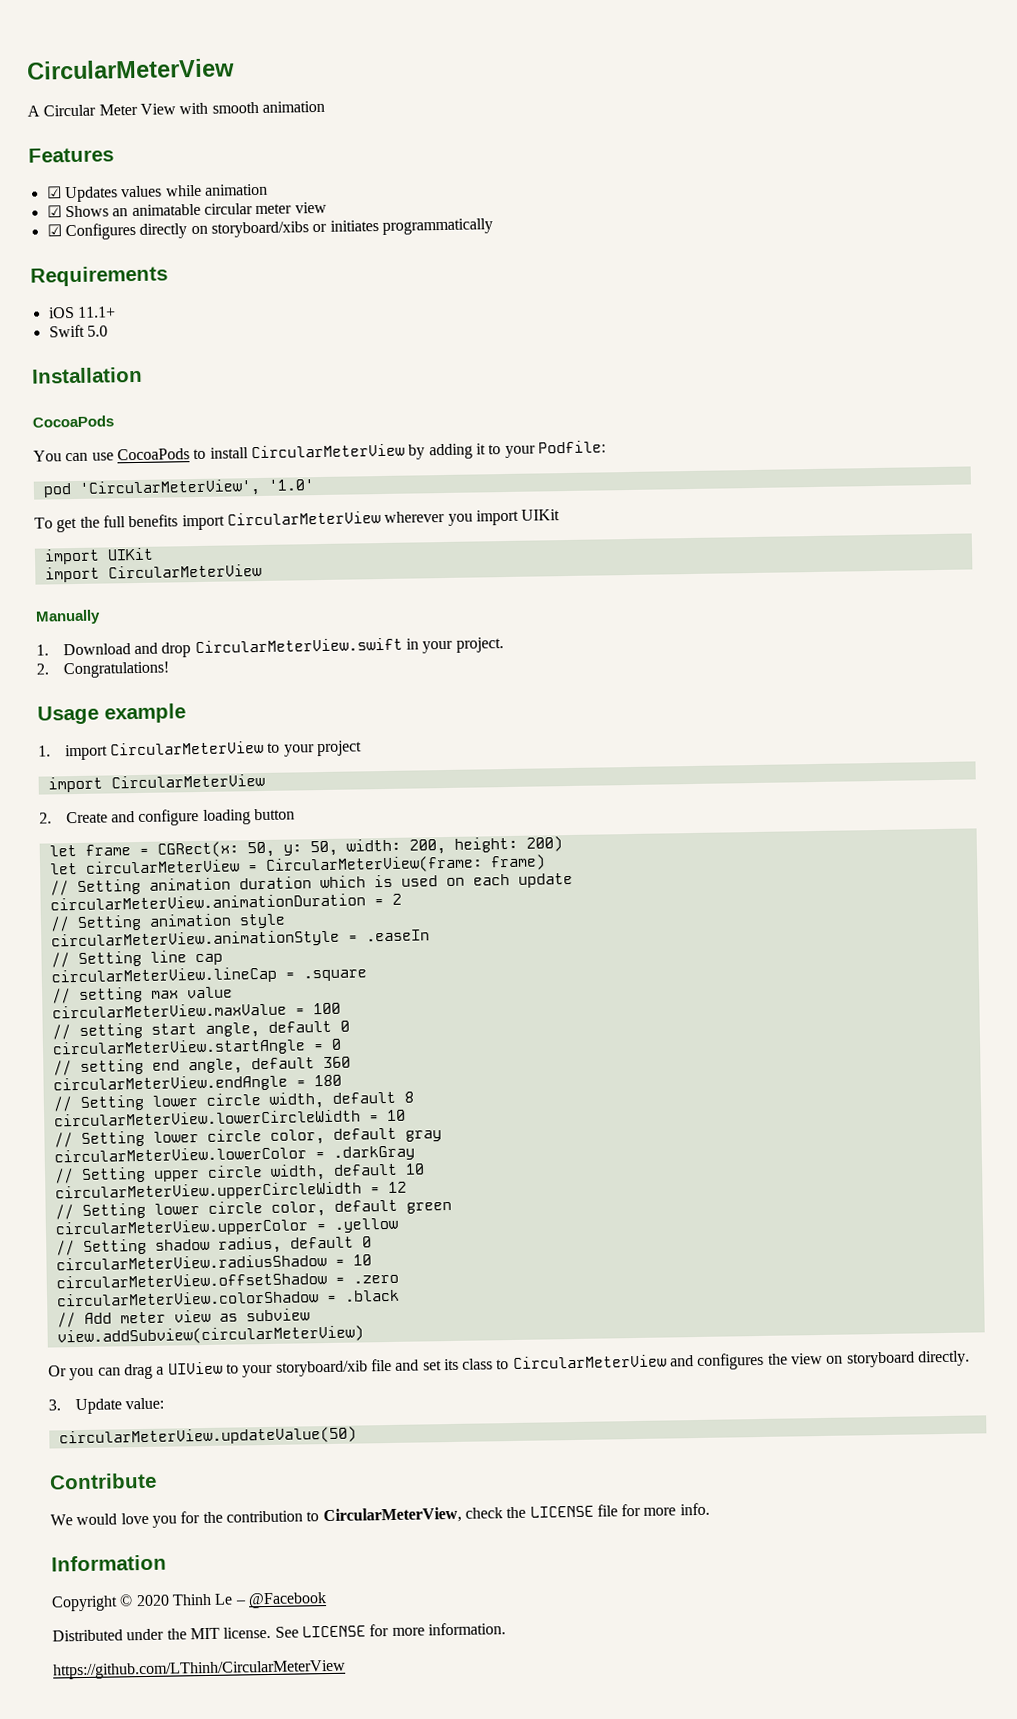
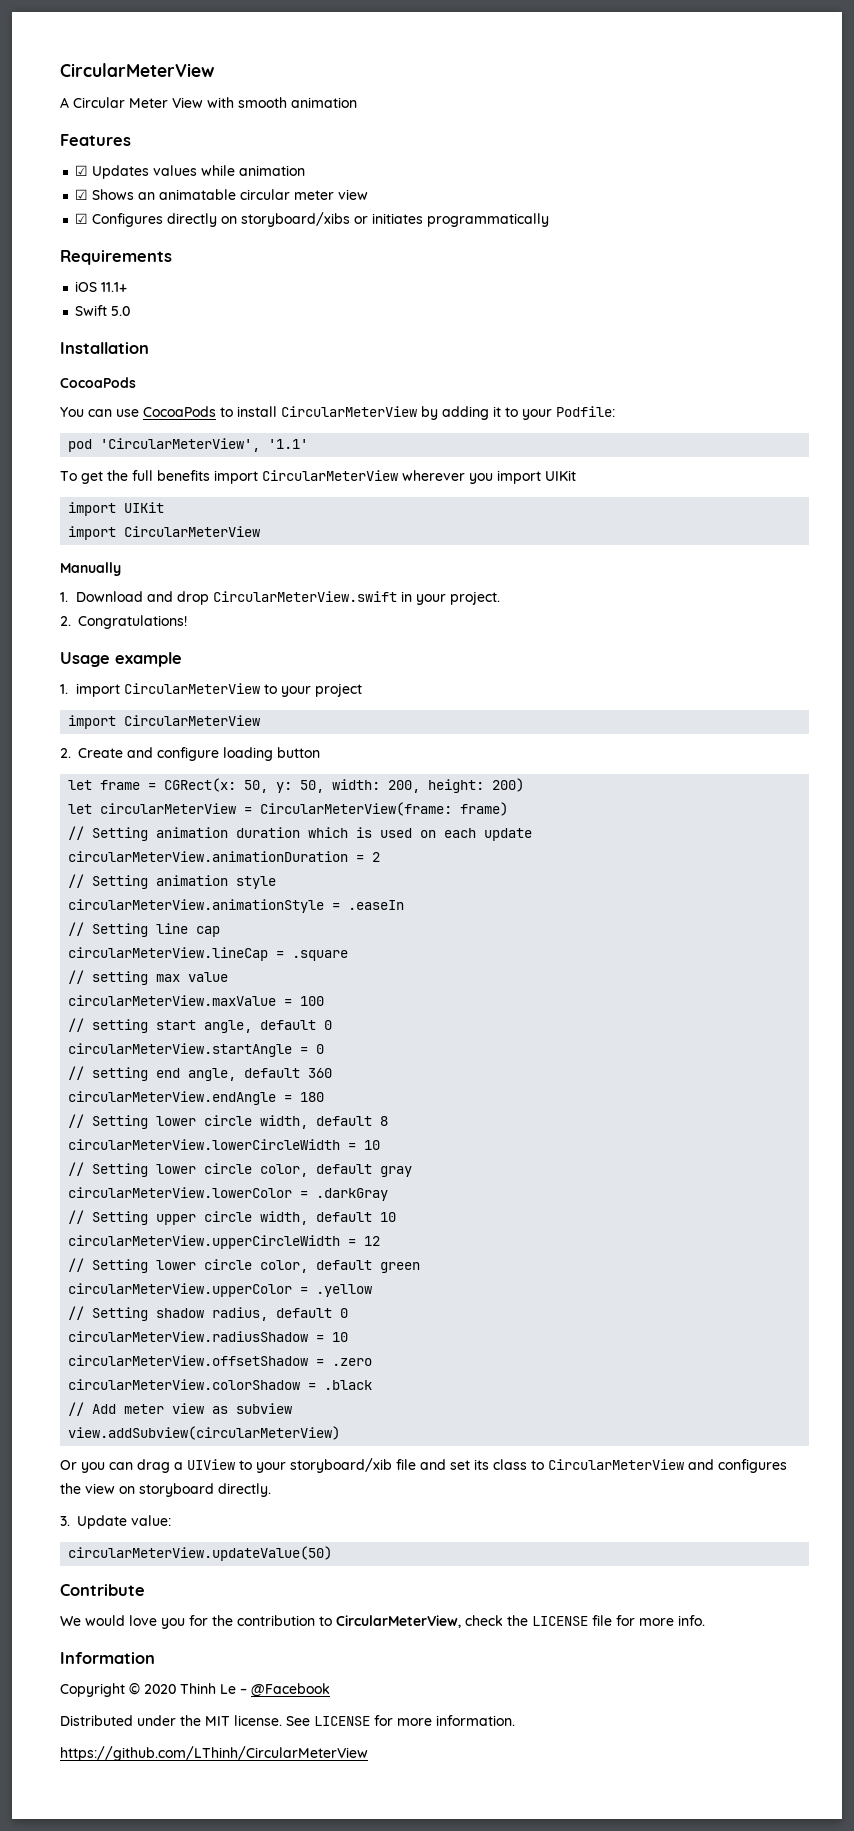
- pod 'CircularMeterView', '1.0'
+ pod 'CircularMeterView', '1.1'

